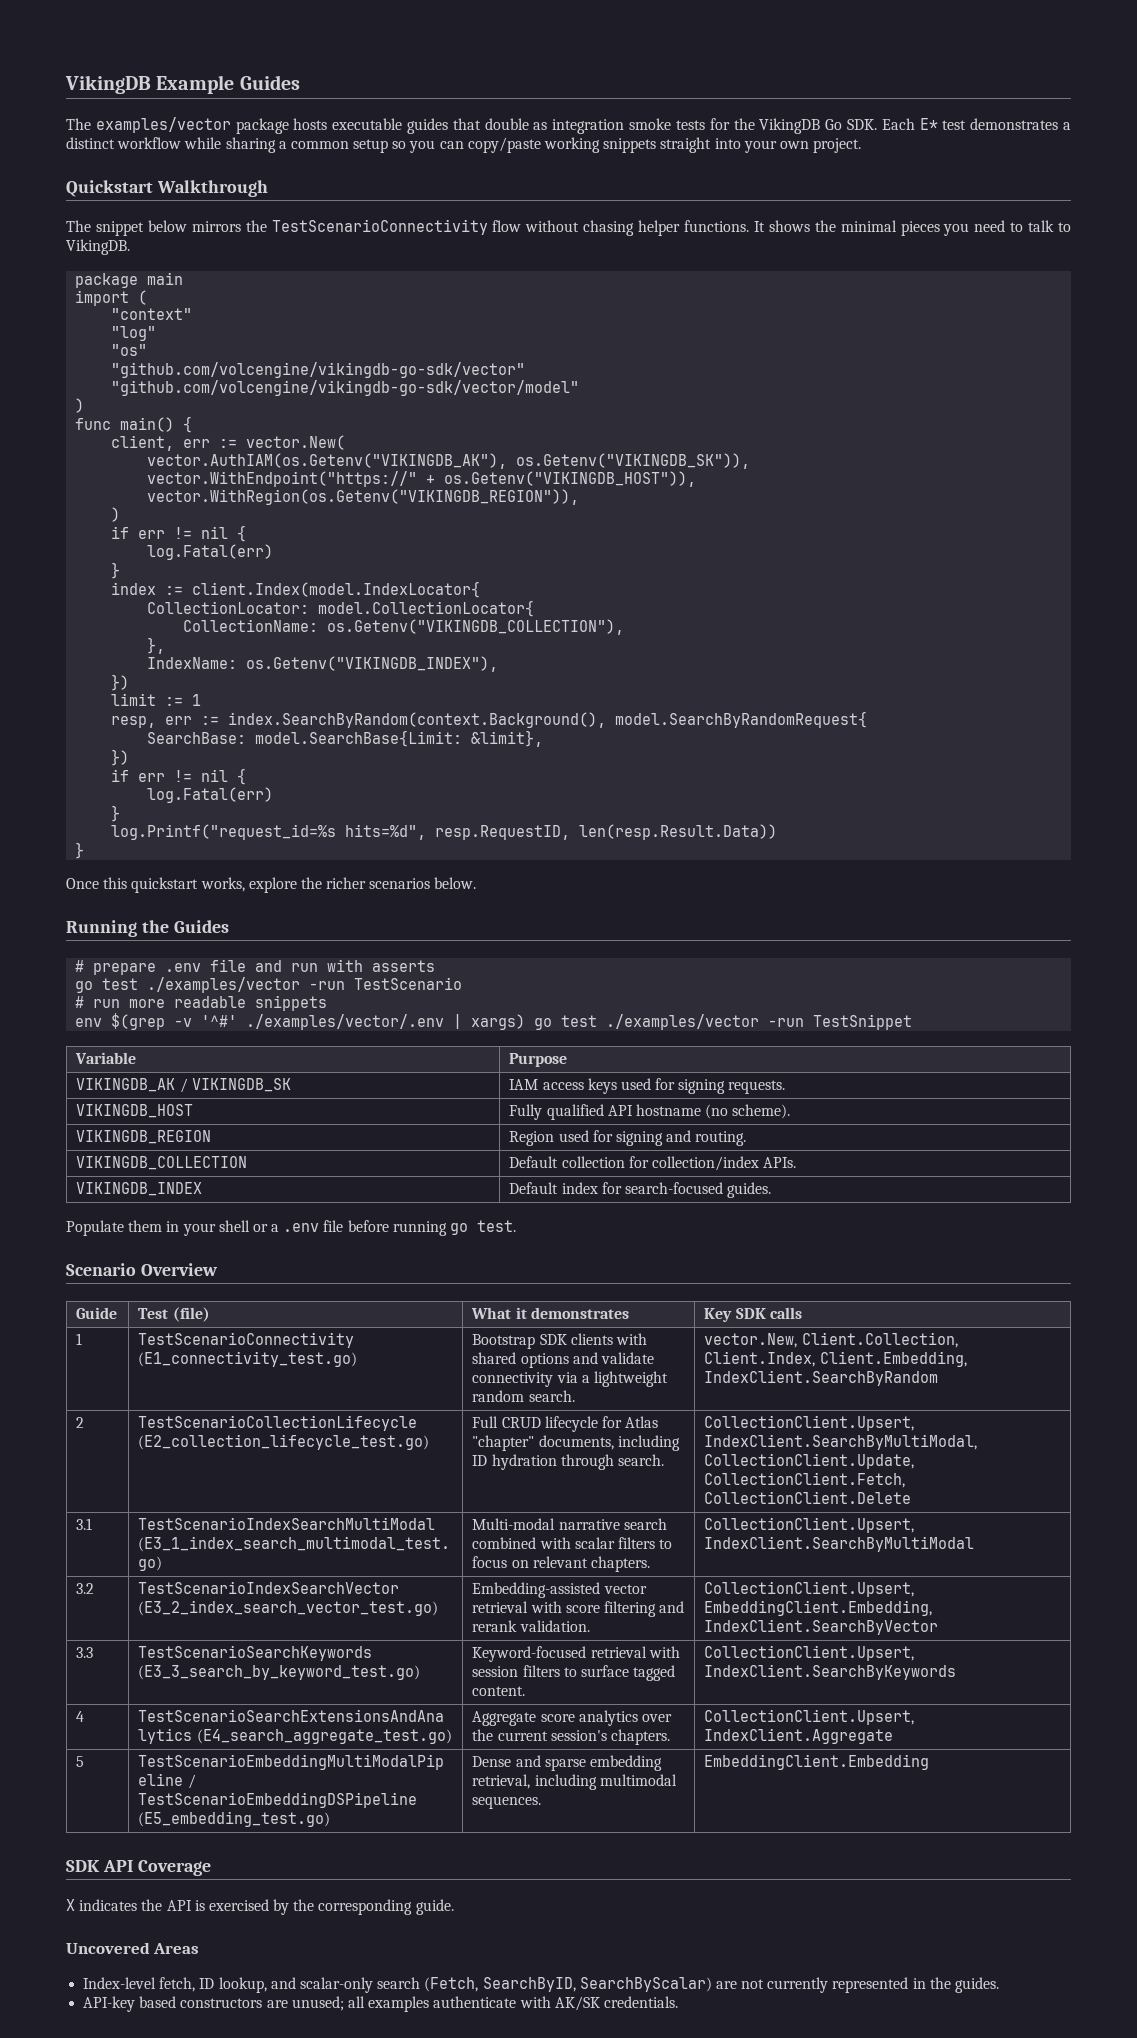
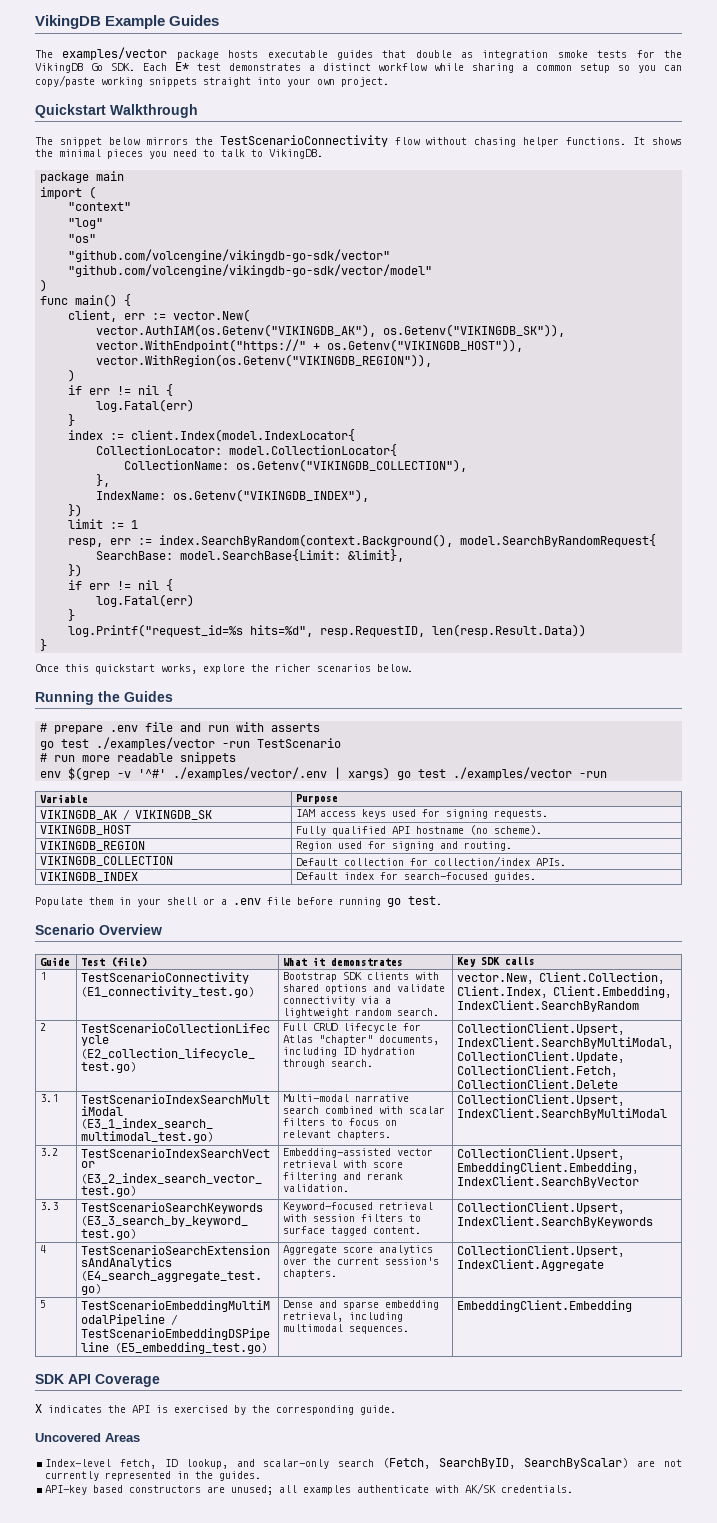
- env $(grep -v '^#' ./examples/vector/.env | xargs) go test ./examples/vector -run TestSnippet
+ env $(grep -v '^#' ./examples/vector/.env | xargs) go test ./examples/vector -run

